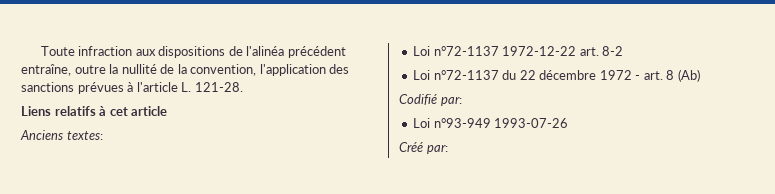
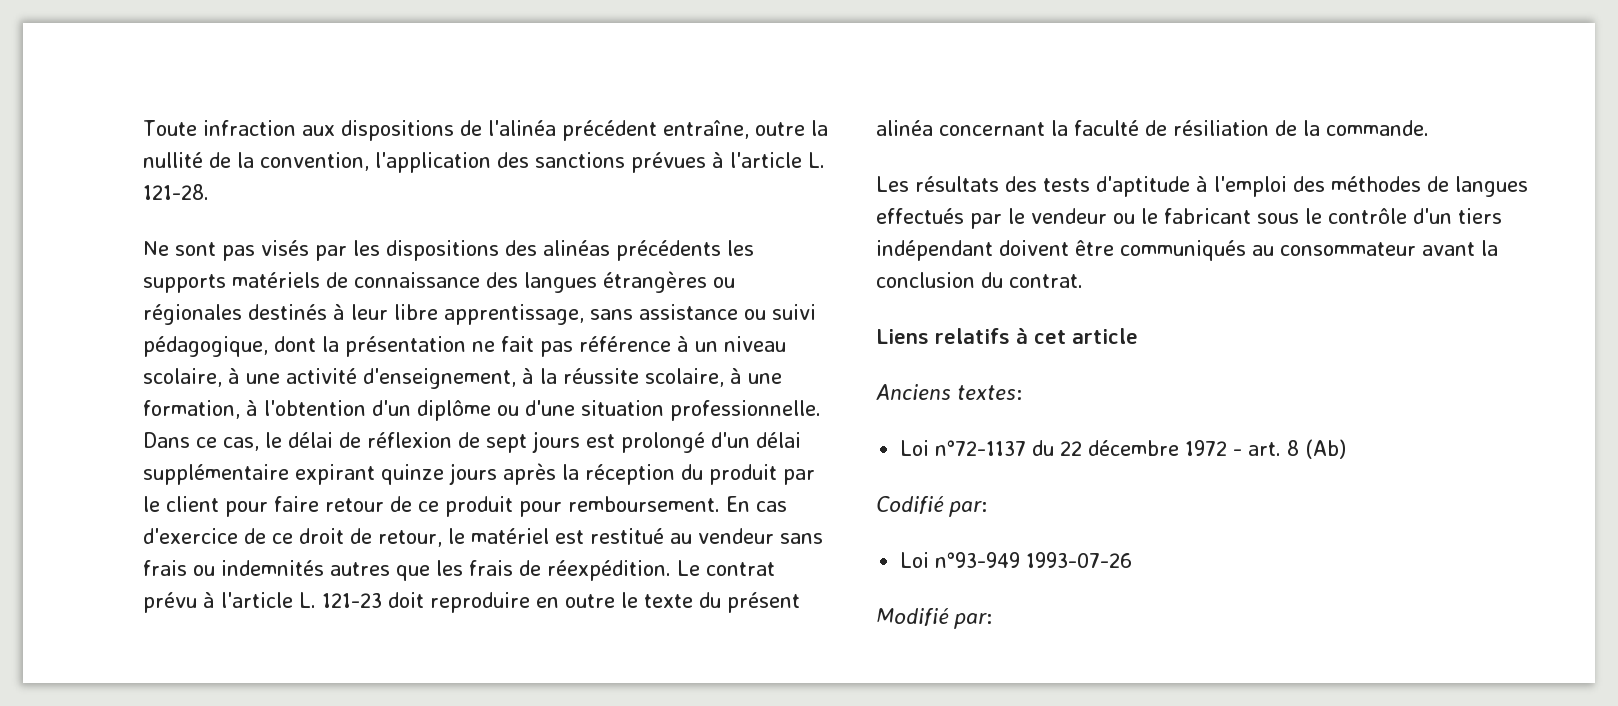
+ Ne sont pas visés par les dispositions des alinéas précédents les supports matériels de connaissance des langues étrangères ou régionales destinés à leur libre apprentissage, sans assistance ou suivi pédagogique, dont la présentation ne fait pas référence à un niveau scolaire, à une activité d'enseignement, à la réussite scolaire, à une formation, à l'obtention d'un diplôme ou d'une situation professionnelle. Dans ce cas, le délai de réflexion de sept jours est prolongé d'un délai supplémentaire expirant quinze jours après la réception du produit par le client pour faire retour de ce produit pour remboursement. En cas d'exercice de ce droit de retour, le matériel est restitué au vendeur sans frais ou indemnités autres que les frais de réexpédition. Le contrat prévu à l'article L. 121-23 doit reproduire en outre le texte du présent alinéa concernant la faculté de résiliation de la commande.
+ Les résultats des tests d'aptitude à l'emploi des méthodes de langues effectués par le vendeur ou le fabricant sous le contrôle d'un tiers indépendant doivent être communiqués au consommateur avant la conclusion du contrat.
- Loi n°72-1137 1972-12-22 art. 8-2
- Créé par:
+ Modifié par:

